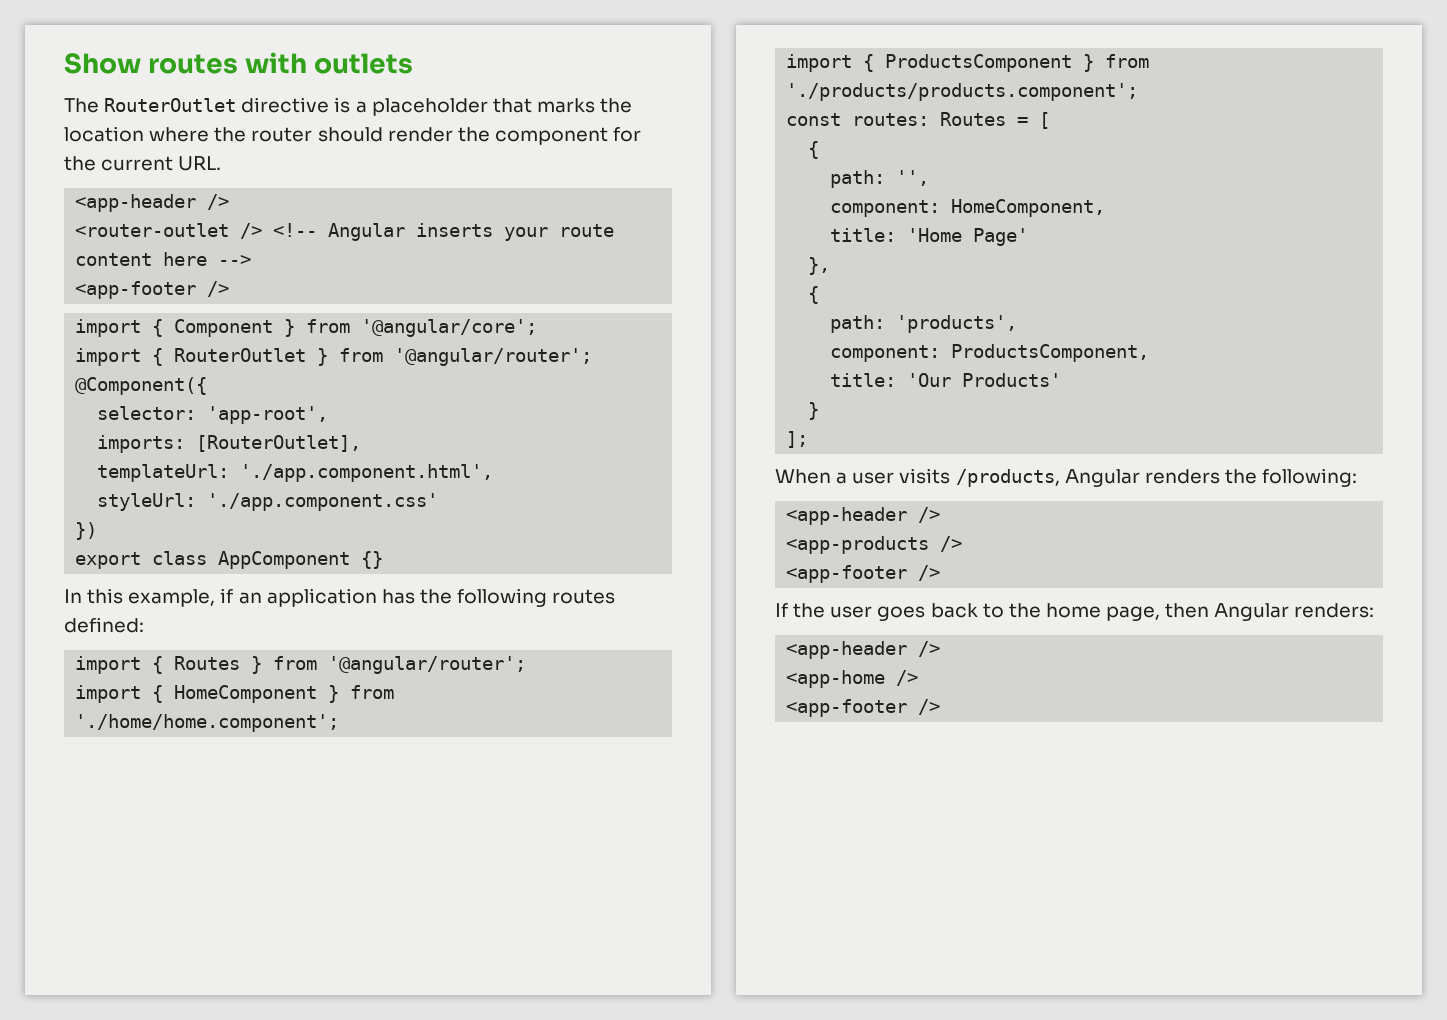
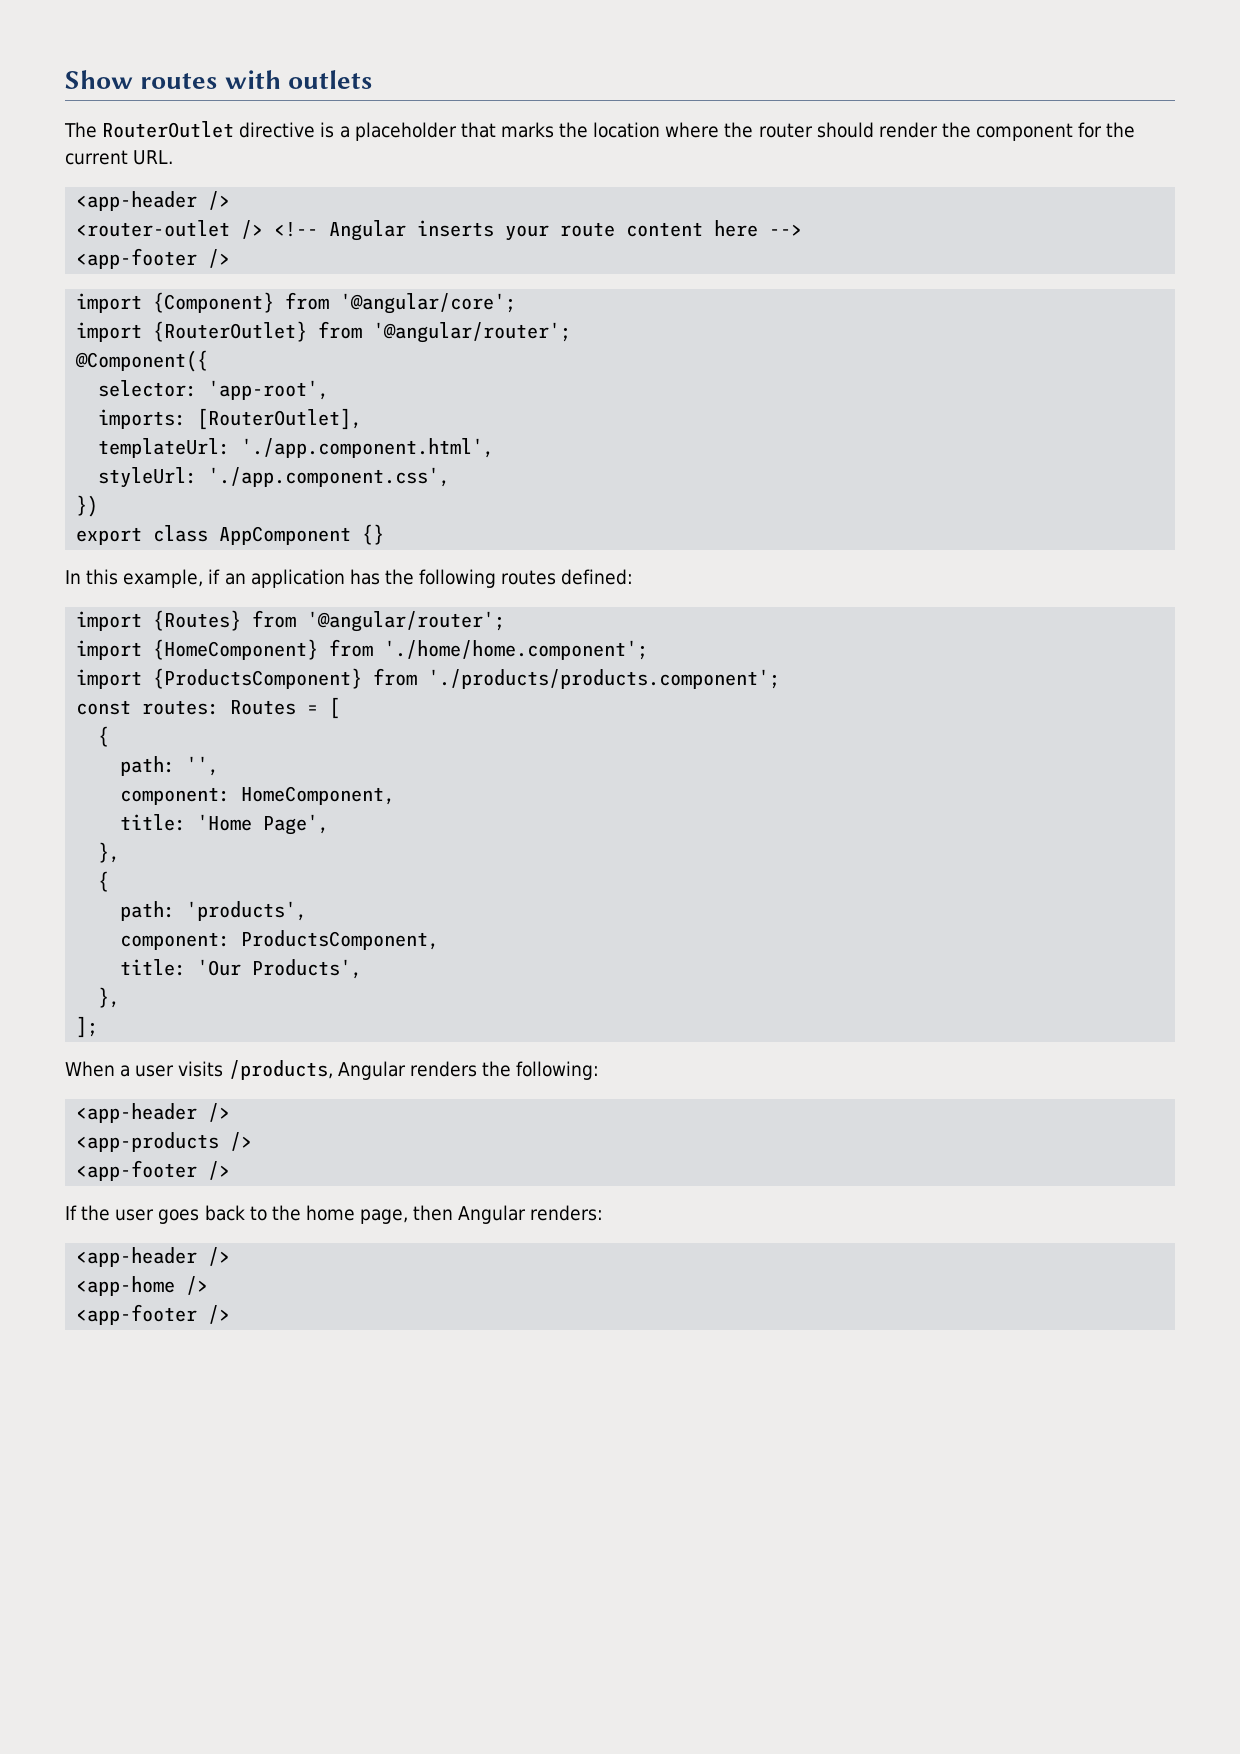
- import { Component } from '@angular/core';
+ import {Component} from '@angular/core';
- import { RouterOutlet } from '@angular/router';
+ import {RouterOutlet} from '@angular/router';
- styleUrl: './app.component.css'
+ styleUrl: './app.component.css',
- import { Routes } from '@angular/router';
+ import {Routes} from '@angular/router';
- import { HomeComponent } from './home/home.component';
+ import {HomeComponent} from './home/home.component';
- import { ProductsComponent } from './products/products.component';
+ import {ProductsComponent} from './products/products.component';
- title: 'Home Page'
+ title: 'Home Page',
- title: 'Our Products'
- }
+ title: 'Our Products',
+ },

